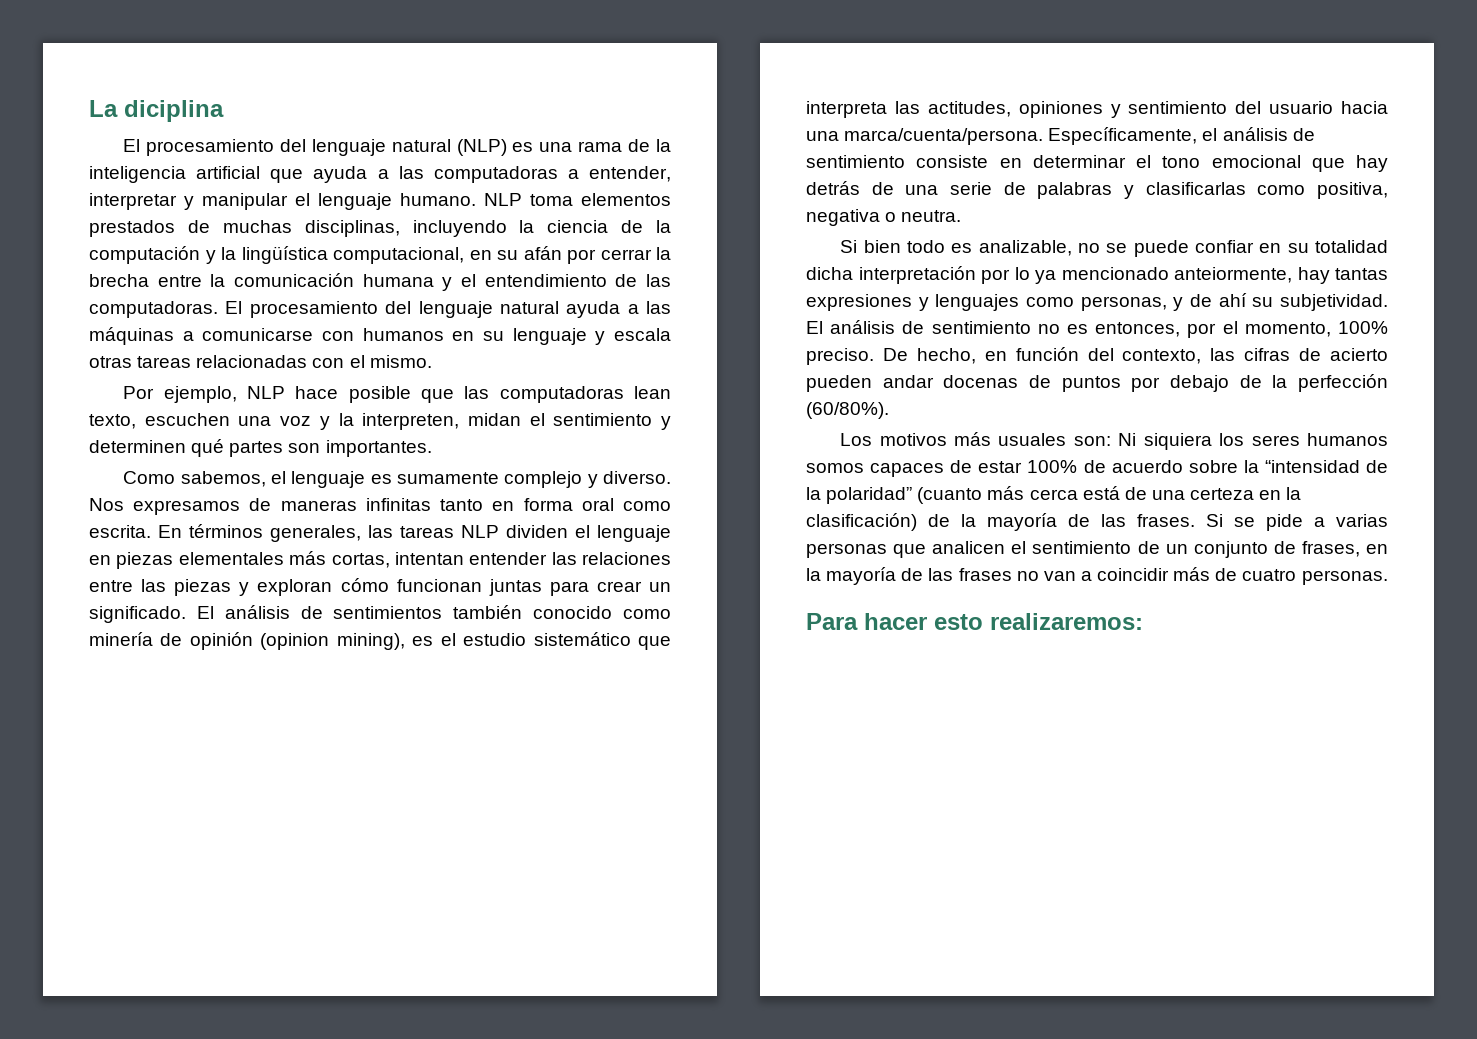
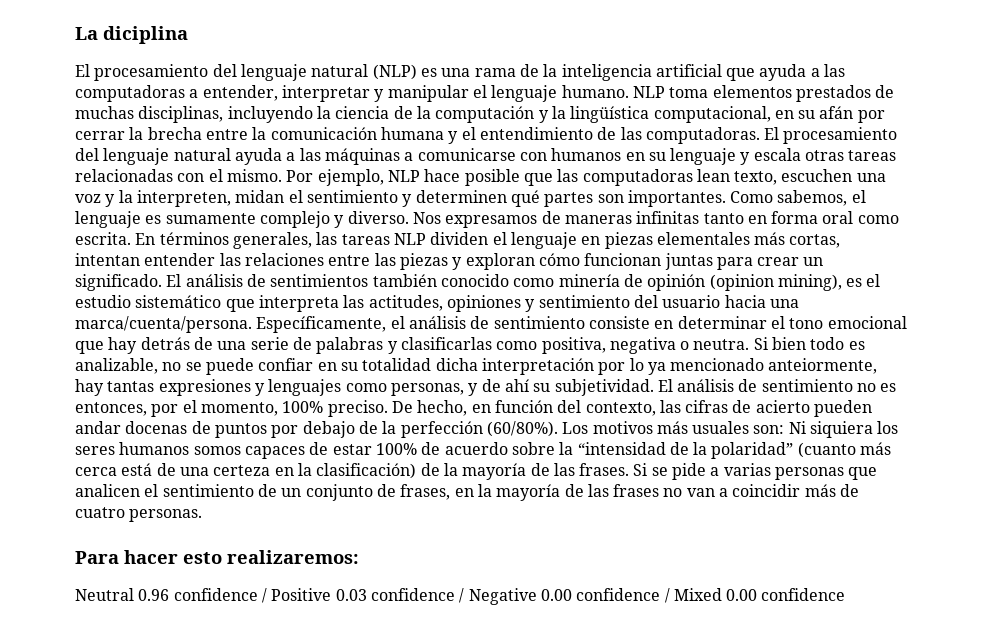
- El procesamiento del lenguaje natural ayuda a las máquinas a comunicarse con humanos en su lenguaje y escala otras tareas relacionadas con el mismo.
- Por ejemplo, NLP hace posible que las computadoras lean texto, escuchen una voz y la interpreten, midan el sentimiento y determinen qué partes son importantes.
- Como sabemos, el lenguaje es sumamente complejo y diverso.
+ El procesamiento del lenguaje natural ayuda a las máquinas a comunicarse con humanos en su lenguaje y escala otras tareas relacionadas con el mismo. Por ejemplo, NLP hace posible que las computadoras lean texto, escuchen una voz y la interpreten, midan el sentimiento y determinen qué partes son importantes. Como sabemos, el lenguaje es sumamente complejo y diverso.
- Específicamente, el análisis de sentimiento consiste en determinar el tono emocional que hay detrás de una serie de palabras y clasificarlas como positiva, negativa o neutra.
- Si bien todo es analizable, no se puede confiar en su totalidad dicha interpretación por lo ya mencionado anteiormente, hay tantas expresiones y lenguajes como personas, y de ahí su subjetividad.
+ Específicamente, el análisis de sentimiento consiste en determinar el tono emocional que hay detrás de una serie de palabras y clasificarlas como positiva, negativa o neutra. Si bien todo es analizable, no se puede confiar en su totalidad dicha interpretación por lo ya mencionado anteiormente, hay tantas expresiones y lenguajes como personas, y de ahí su subjetividad.
- De hecho, en función del contexto, las cifras de acierto pueden andar docenas de puntos por debajo de la perfección (60/80%).
- Los motivos más usuales son: Ni siquiera los seres humanos somos capaces de estar 100% de acuerdo sobre la “intensidad de la polaridad” (cuanto más cerca está de una certeza en la clasificación) de la mayoría de las frases.
+ De hecho, en función del contexto, las cifras de acierto pueden andar docenas de puntos por debajo de la perfección (60/80%). Los motivos más usuales son: Ni siquiera los seres humanos somos capaces de estar 100% de acuerdo sobre la “intensidad de la polaridad” (cuanto más cerca está de una certeza en la clasificación) de la mayoría de las frases.
+ Neutral 0.96 confidence / Positive 0.03 confidence / Negative 0.00 confidence / Mixed 0.00 confidence

